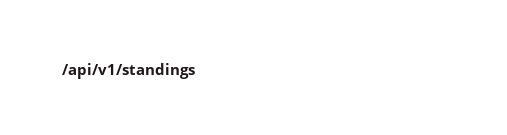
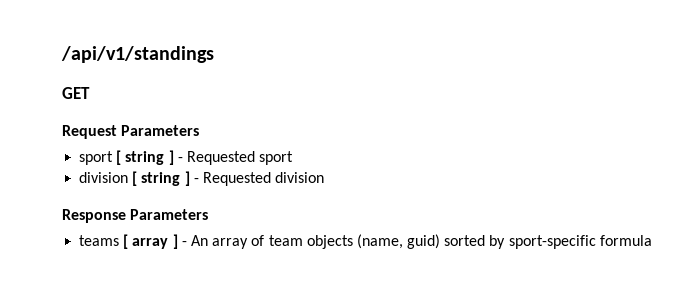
+ GET
+ Request Parameters
+ sport [ string ] - Requested sport
+ division [ string ] - Requested division
+ Response Parameters
+ teams [ array ] - An array of team objects (name, guid) sorted by sport-specific formula

